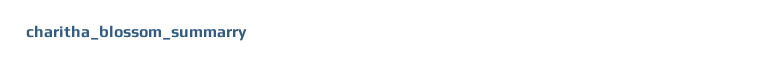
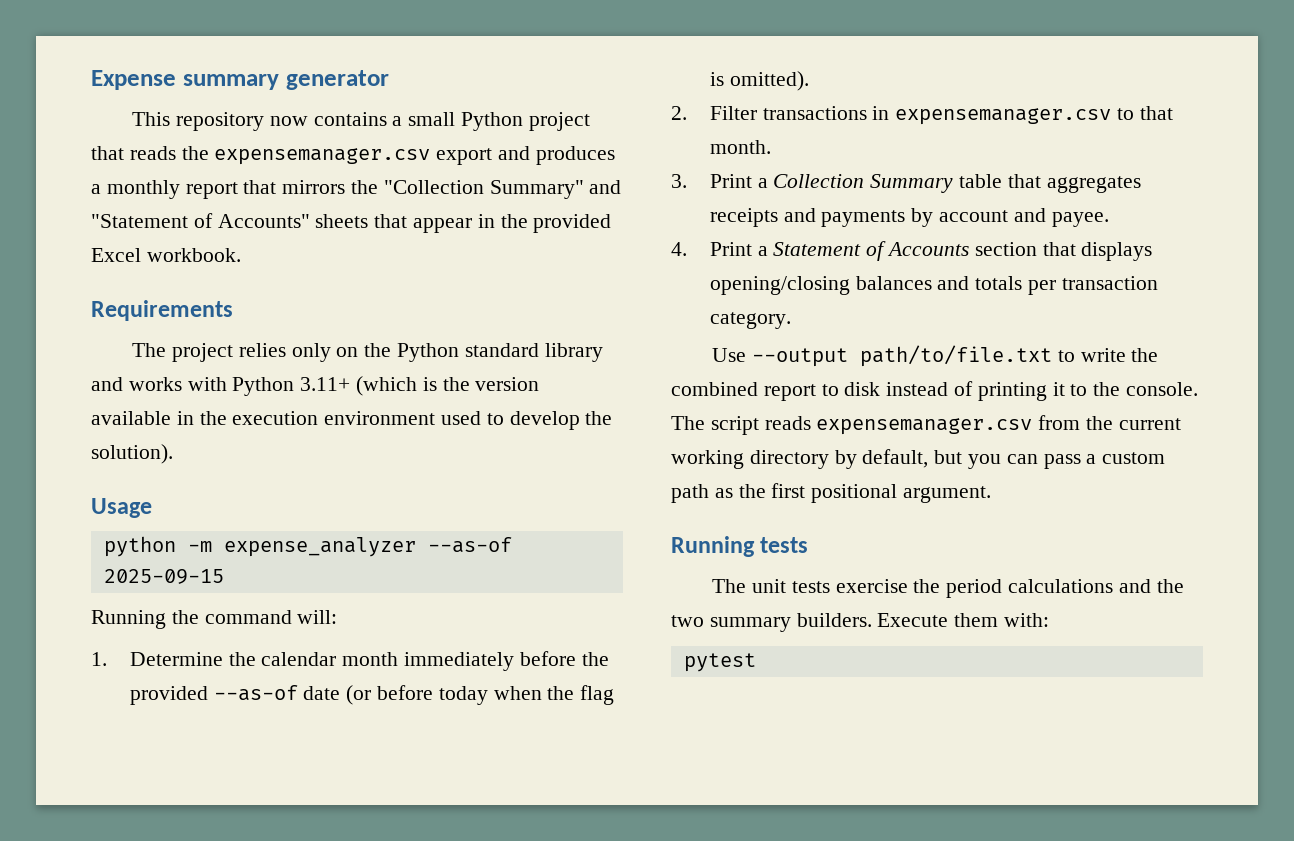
- charitha_blossom_summarry
+ Expense summary generator
+ This repository now contains a small Python project that reads the expensemanager.csv export and produces a monthly report that mirrors the "Collection Summary" and "Statement of Accounts" sheets that appear in the provided Excel workbook.
+ Requirements
+ The project relies only on the Python standard library and works with Python 3.11+ (which is the version available in the execution environment used to develop the solution).
+ Usage
+ python -m expense_analyzer --as-of 2025-09-15
+ Running the command will:
+ 1. Determine the calendar month immediately before the provided --as-of date (or before today when the flag is omitted).
+ 2. Filter transactions in expensemanager.csv to that month.
+ 3. Print a Collection Summary table that aggregates receipts and payments by account and payee.
+ 4. Print a Statement of Accounts section that displays opening/closing balances and totals per transaction category.
+ Use --output path/to/file.txt to write the combined report to disk instead of printing it to the console. The script reads expensemanager.csv from the current working directory by default, but you can pass a custom path as the first positional argument.
+ Running tests
+ The unit tests exercise the period calculations and the two summary builders. Execute them with:
+ pytest

